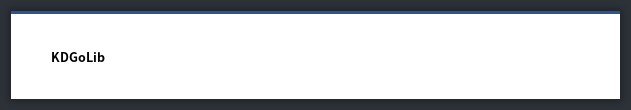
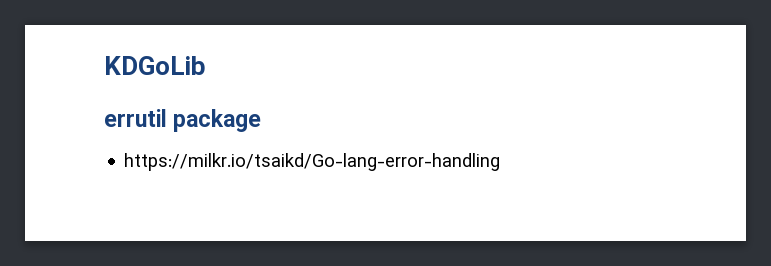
+ errutil package
+ https://milkr.io/tsaikd/Go-lang-error-handling

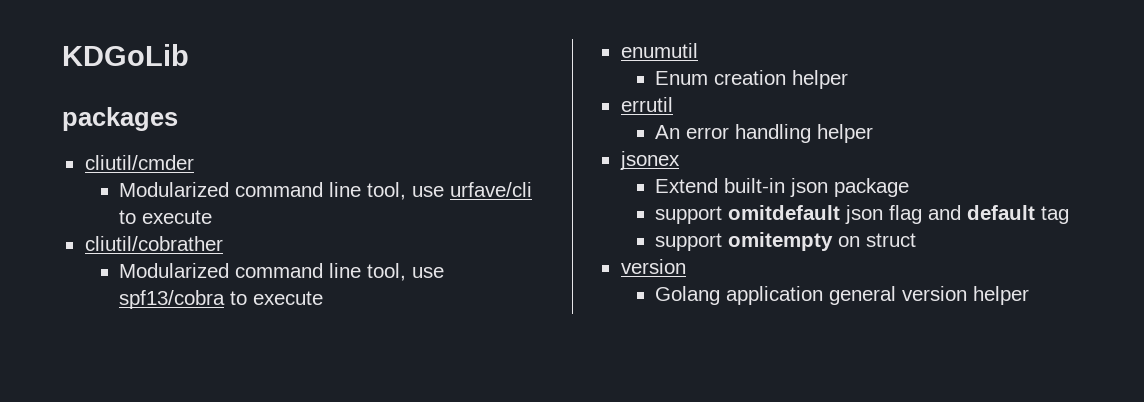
- errutil package
- https://milkr.io/tsaikd/Go-lang-error-handling
+ packages
+ cliutil/cmder
+ Modularized command line tool, use urfave/cli to execute
+ cliutil/cobrather
+ Modularized command line tool, use spf13/cobra to execute
+ enumutil
+ Enum creation helper
+ errutil
+ An error handling helper
+ jsonex
+ Extend built-in json package
+ support omitdefault json flag and default tag
+ support omitempty on struct
+ version
+ Golang application general version helper

